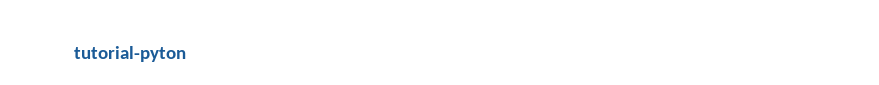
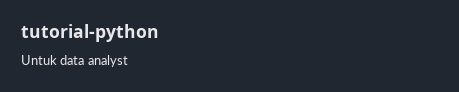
- tutorial-pyton
+ tutorial-python
+ Untuk data analyst

